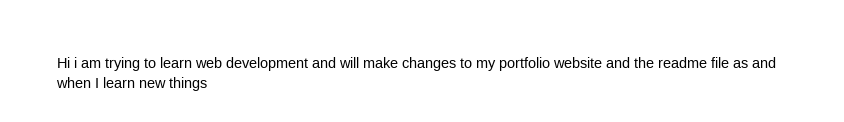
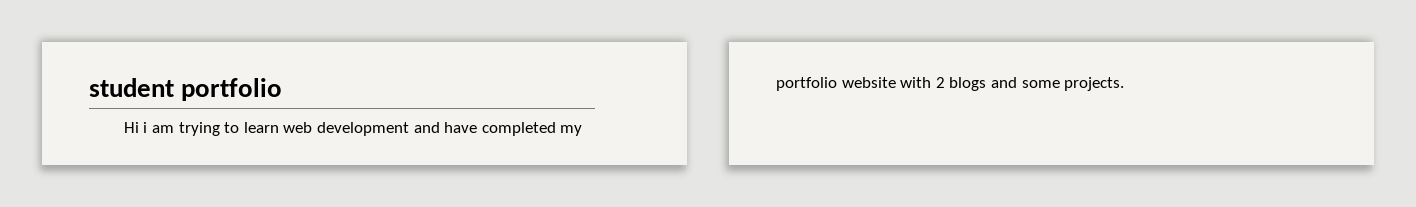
+ student portfolio
- Hi i am trying to learn web development and will make changes to my portfolio website and the readme file as and when I learn new things
+ Hi i am trying to learn web development and have completed my portfolio website with 2 blogs and some projects.

